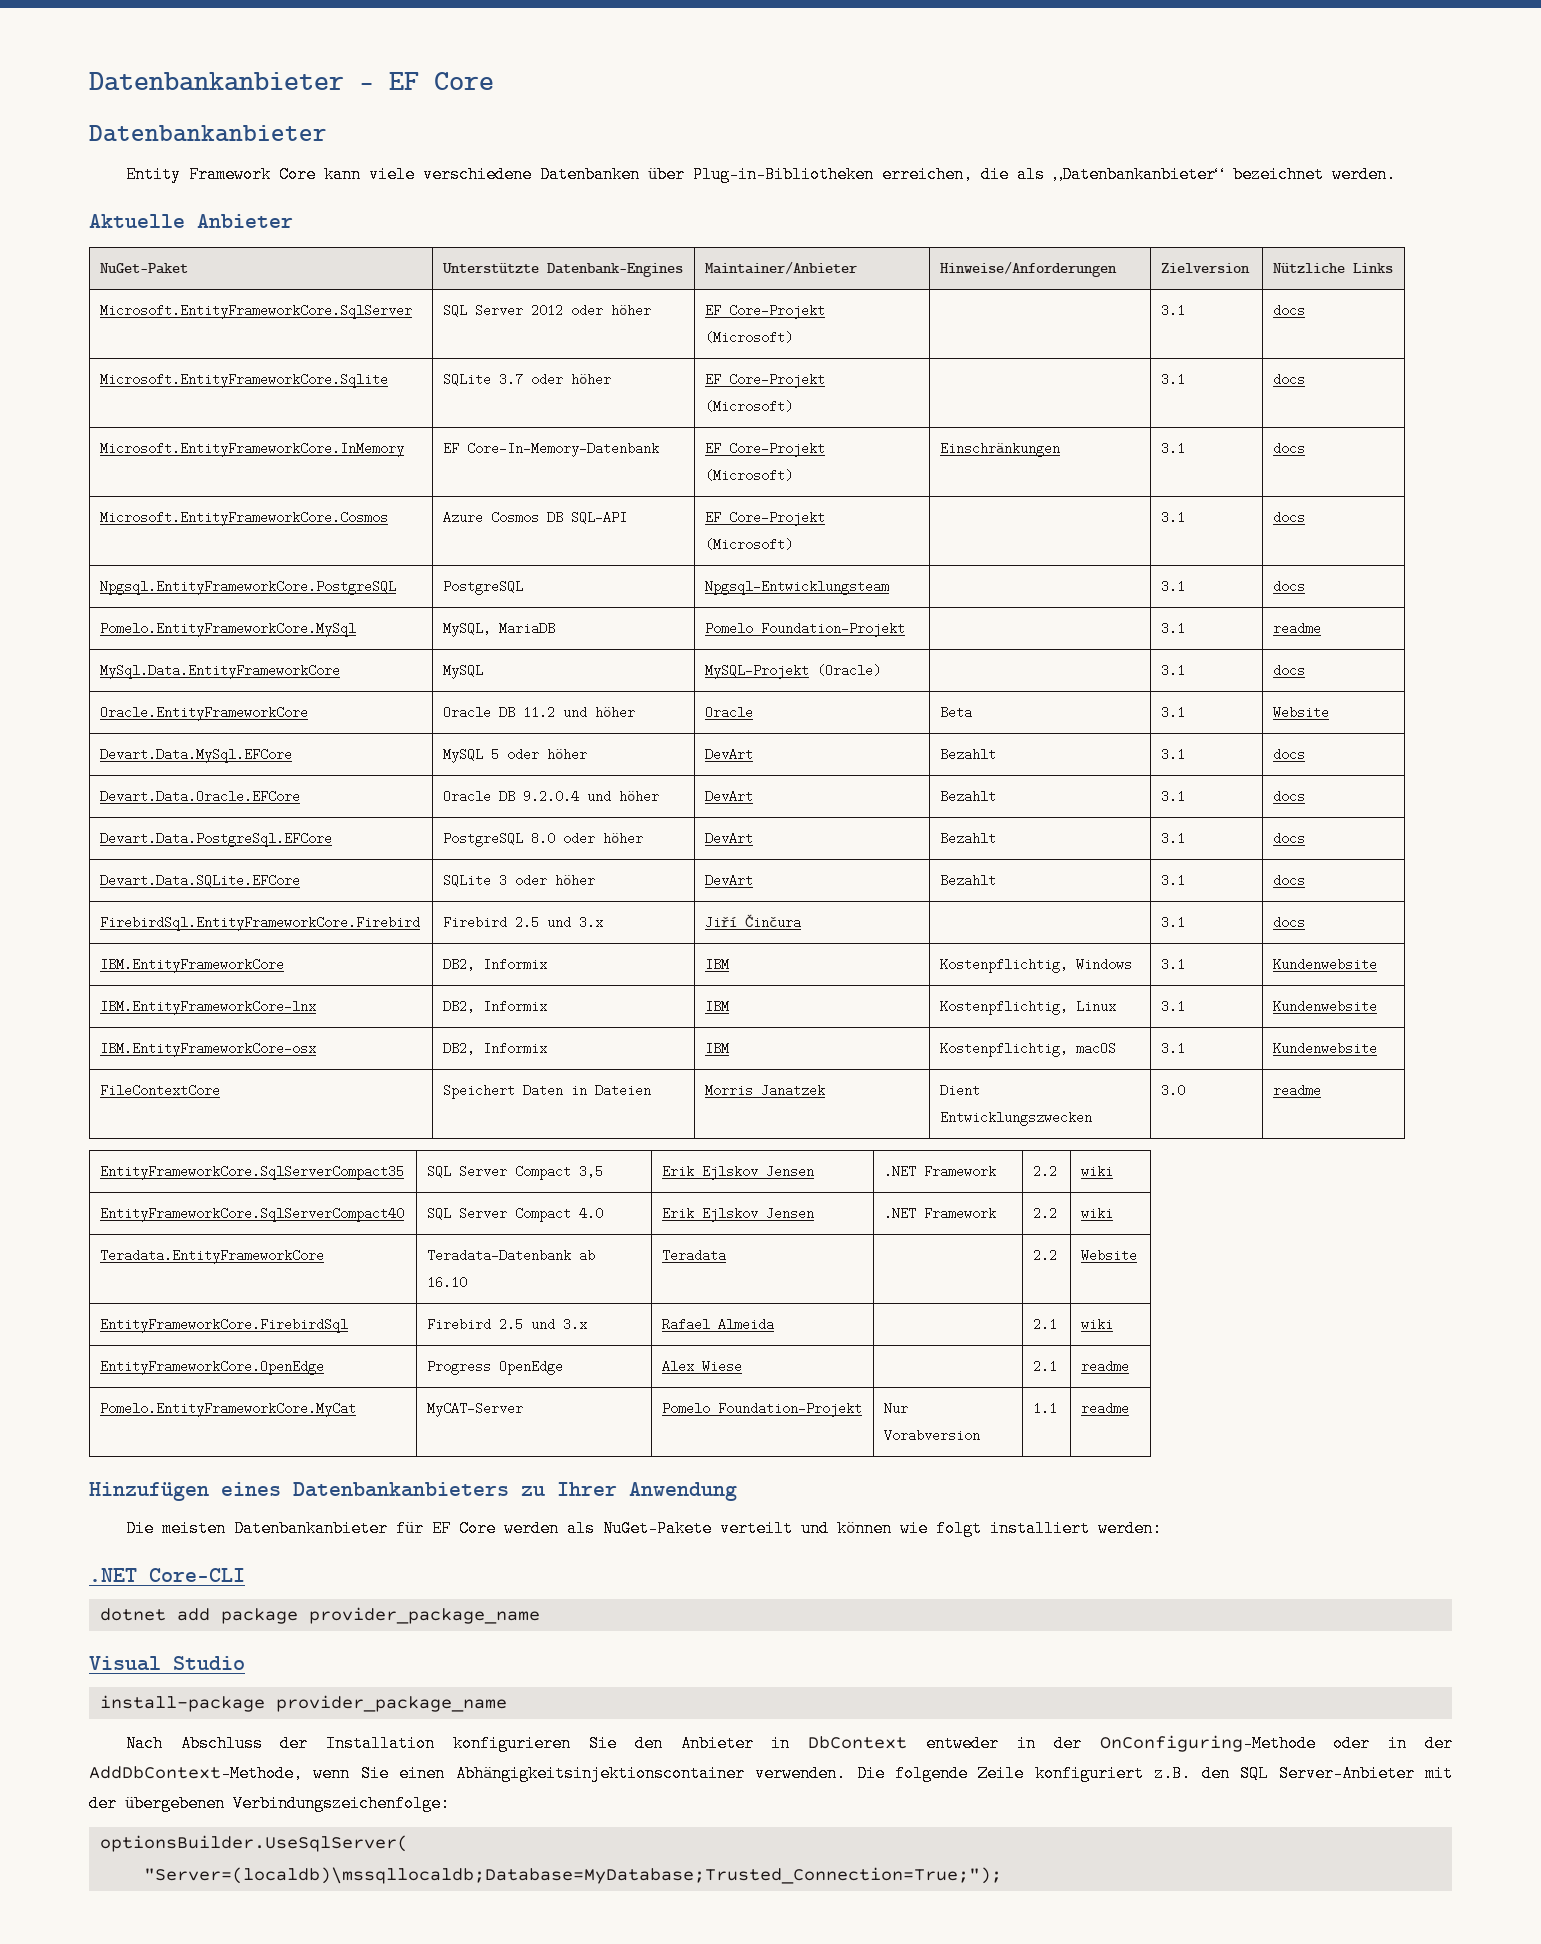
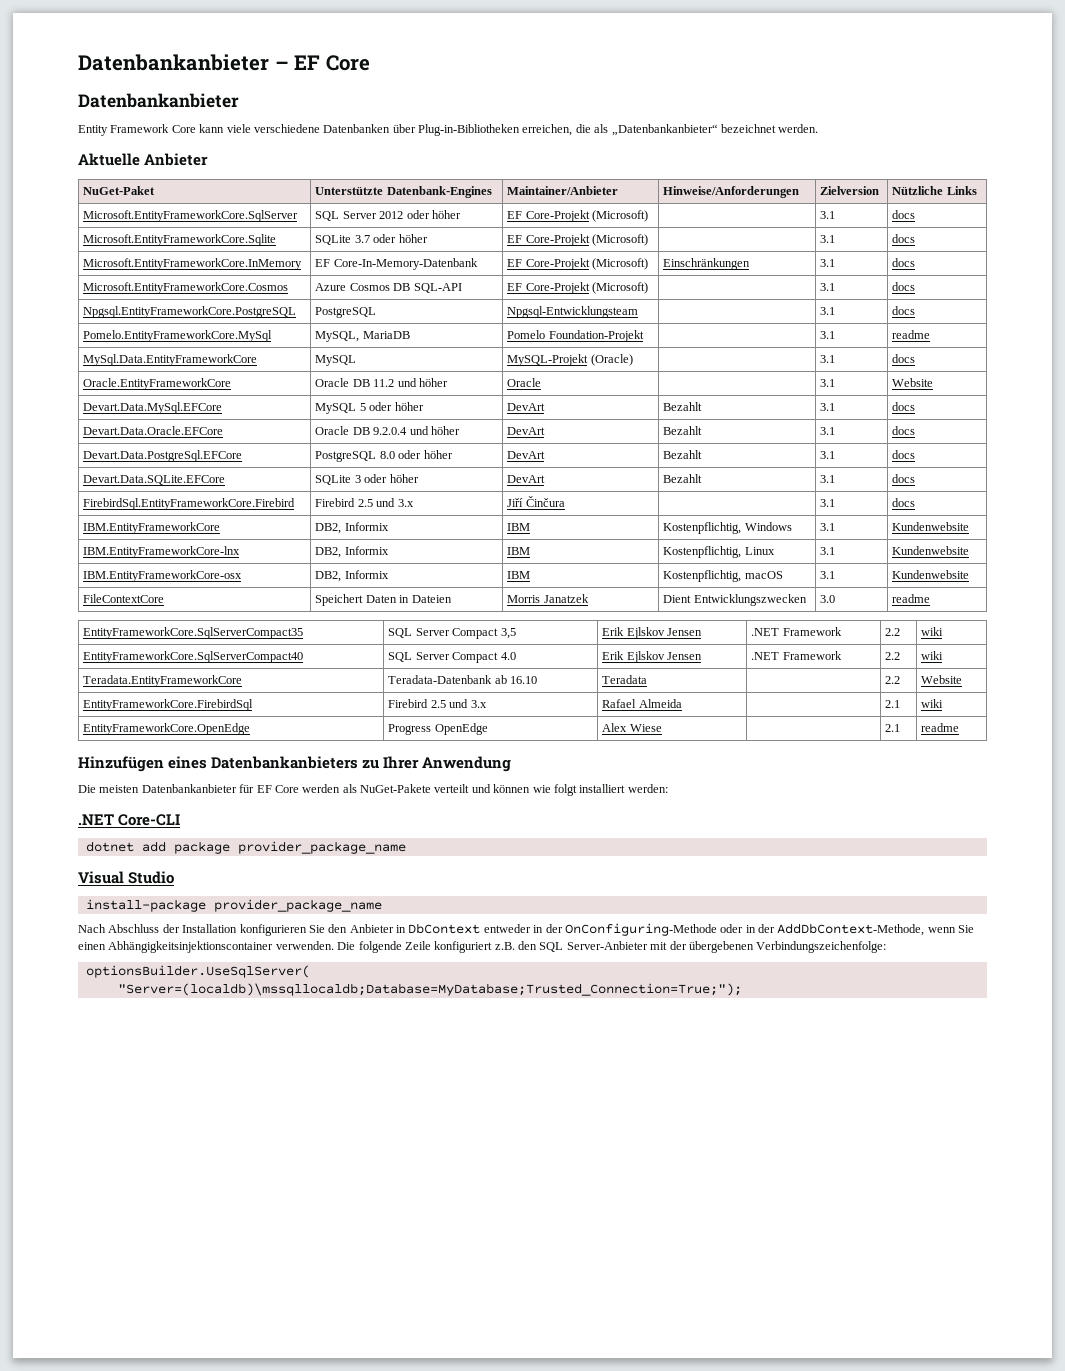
- Oracle.EntityFrameworkCore | Oracle DB 11.2 und höher | Oracle | Beta | 3.1 | Website
+ Oracle.EntityFrameworkCore | Oracle DB 11.2 und höher | Oracle | | 3.1 | Website
- Pomelo.EntityFrameworkCore.MyCat | MyCAT-Server | Pomelo Foundation-Projekt | Nur Vorabversion | 1.1 | readme

